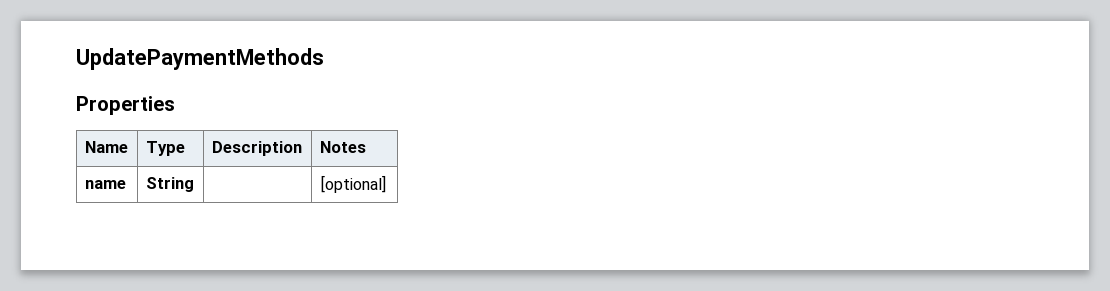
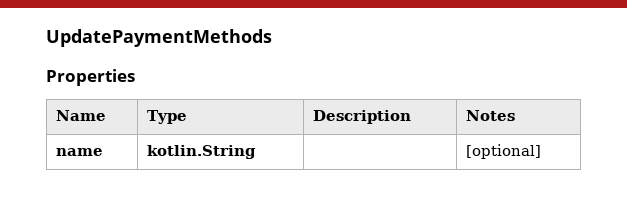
- name | String | | [optional]
+ name | kotlin.String | | [optional]

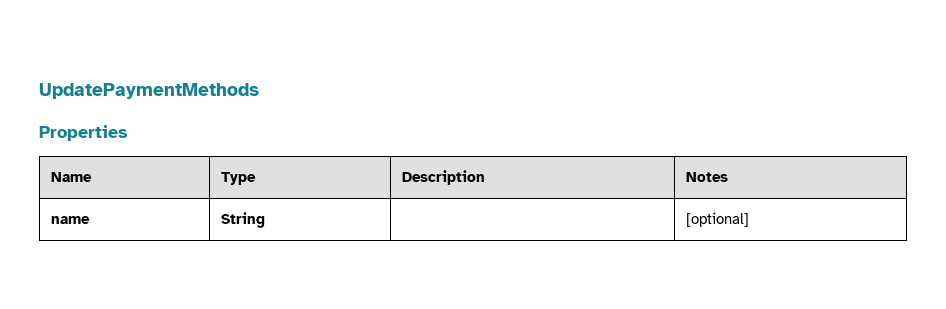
- name | kotlin.String | | [optional]
+ name | String | | [optional]

